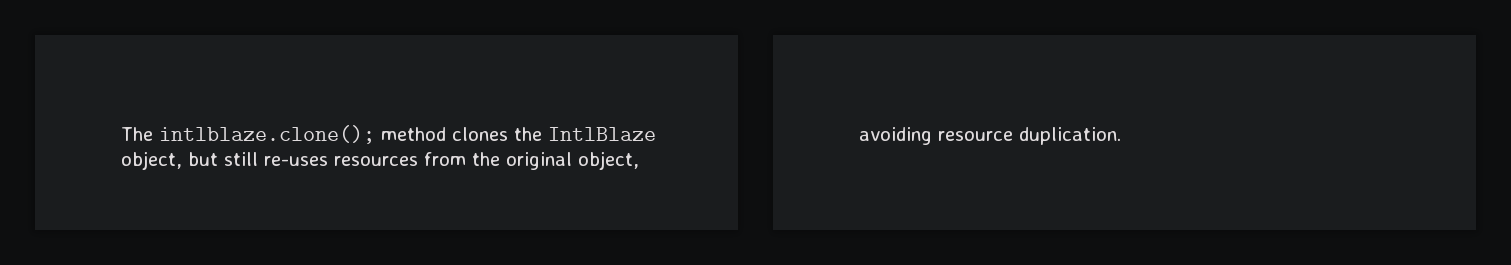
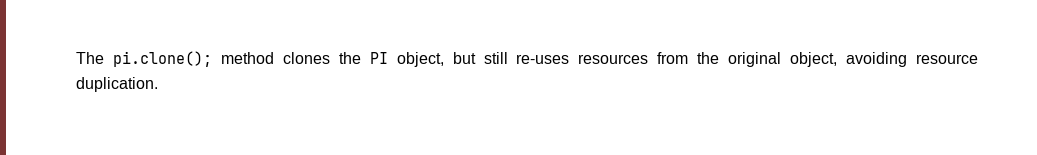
- The intlblaze.clone(); method clones the IntlBlaze object, but still re-uses resources from the original object, avoiding resource duplication.
+ The pi.clone(); method clones the PI object, but still re-uses resources from the original object, avoiding resource duplication.

